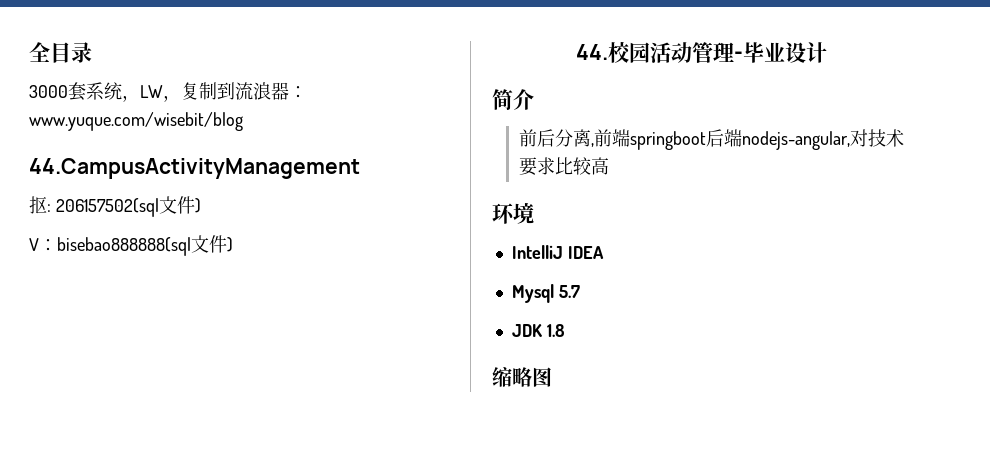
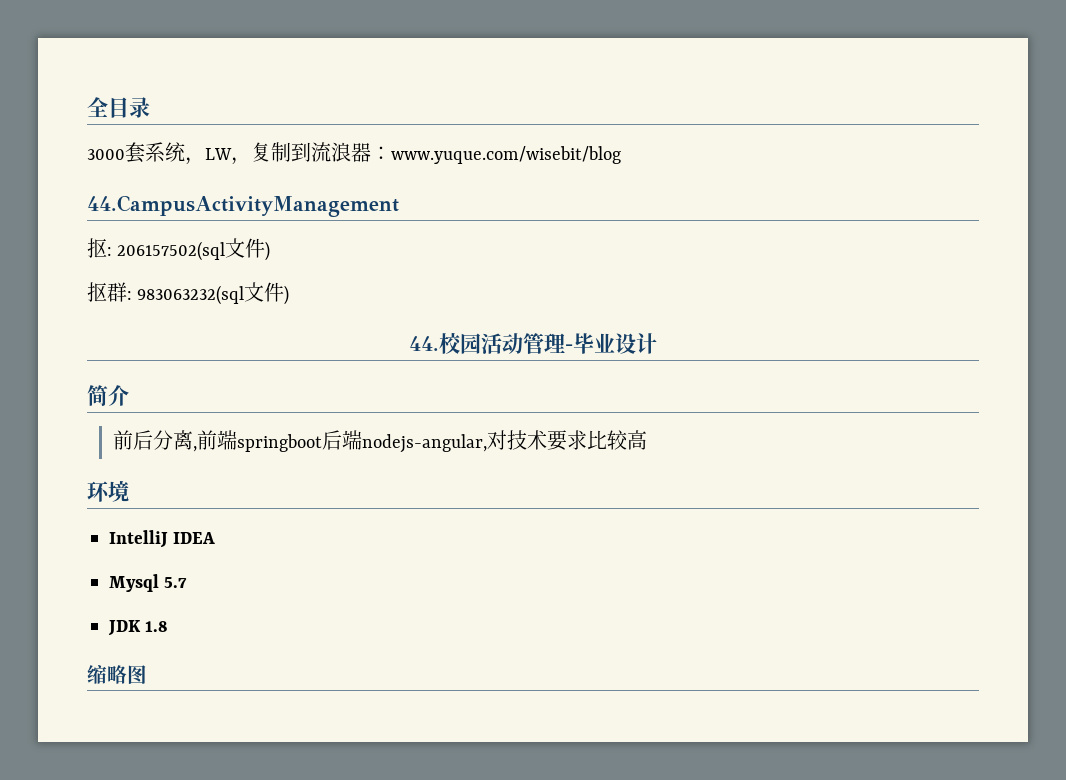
- V：bisebao888888(sql文件)
+ 抠群: 983063232(sql文件)

